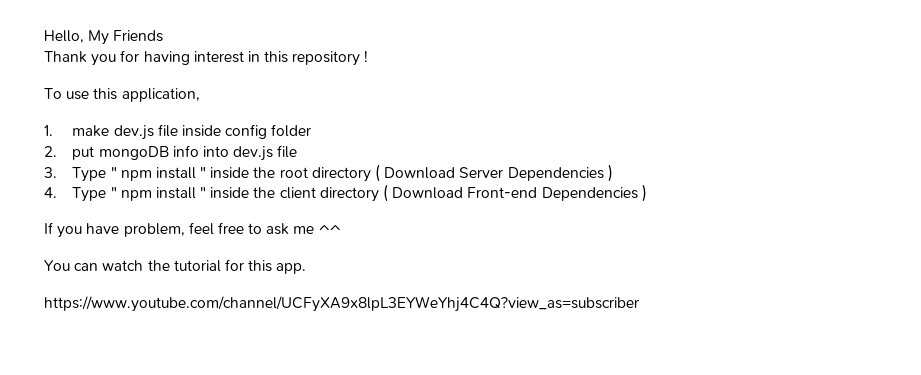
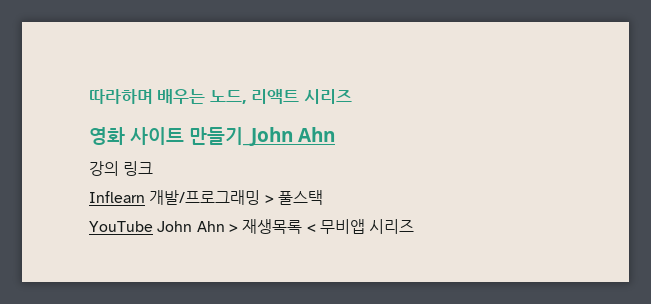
- Hello, My Friends
- Thank you for having interest in this repository !
- To use this application,
- 1. make dev.js file inside config folder
- 2. put mongoDB info into dev.js file
- 3. Type " npm install " inside the root directory ( Download Server Dependencies )
- 4. Type " npm install " inside the client directory ( Download Front-end Dependencies )
- If you have problem, feel free to ask me ^^
- You can watch the tutorial for this app.
- https://www.youtube.com/channel/UCFyXA9x8lpL3EYWeYhj4C4Q?view_as=subscriber
+ 따라하며 배우는 노드, 리액트 시리즈
+ 영화 사이트 만들기_John Ahn
+ 강의 링크
+ Inflearn 개발/프로그래밍 > 풀스택
+ YouTube John Ahn > 재생목록 < 무비앱 시리즈

